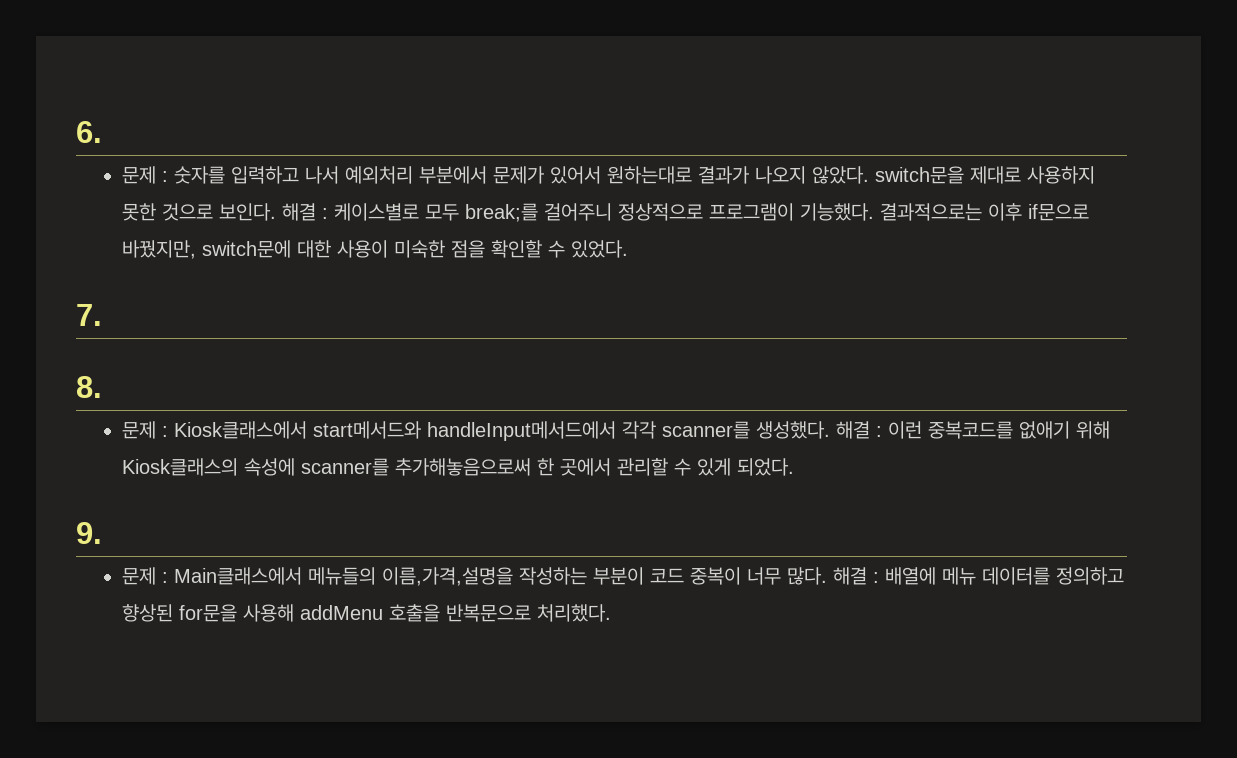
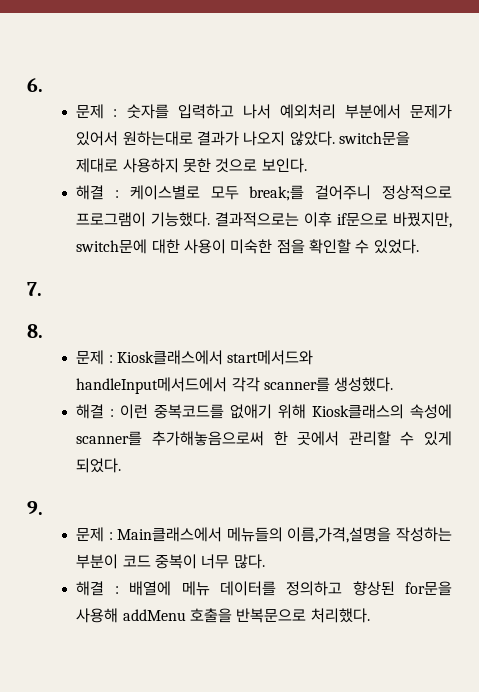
- 문제 : 숫자를 입력하고 나서 예외처리 부분에서 문제가 있어서 원하는대로 결과가 나오지 않았다. switch문을 제대로 사용하지 못한 것으로 보인다. 해결 : 케이스별로 모두 break;를 걸어주니 정상적으로 프로그램이 기능했다.
+ 문제 : 숫자를 입력하고 나서 예외처리 부분에서 문제가 있어서 원하는대로 결과가 나오지 않았다. switch문을 제대로 사용하지 못한 것으로 보인다.
+ 해결 : 케이스별로 모두 break;를 걸어주니 정상적으로 프로그램이 기능했다.
- 문제 : Kiosk클래스에서 start메서드와 handleInput메서드에서 각각 scanner를 생성했다. 해결 : 이런 중복코드를 없애기 위해 Kiosk클래스의 속성에 scanner를 추가해놓음으로써 한 곳에서 관리할 수 있게 되었다.
+ 문제 : Kiosk클래스에서 start메서드와 handleInput메서드에서 각각 scanner를 생성했다.
+ 해결 : 이런 중복코드를 없애기 위해 Kiosk클래스의 속성에 scanner를 추가해놓음으로써 한 곳에서 관리할 수 있게 되었다.
- 문제 : Main클래스에서 메뉴들의 이름,가격,설명을 작성하는 부분이 코드 중복이 너무 많다. 해결 : 배열에 메뉴 데이터를 정의하고 향상된 for문을 사용해 addMenu 호출을 반복문으로 처리했다.
+ 문제 : Main클래스에서 메뉴들의 이름,가격,설명을 작성하는 부분이 코드 중복이 너무 많다.
+ 해결 : 배열에 메뉴 데이터를 정의하고 향상된 for문을 사용해 addMenu 호출을 반복문으로 처리했다.

